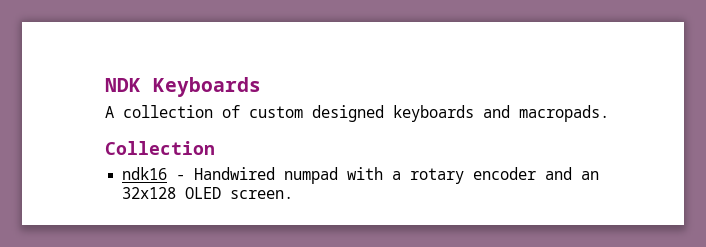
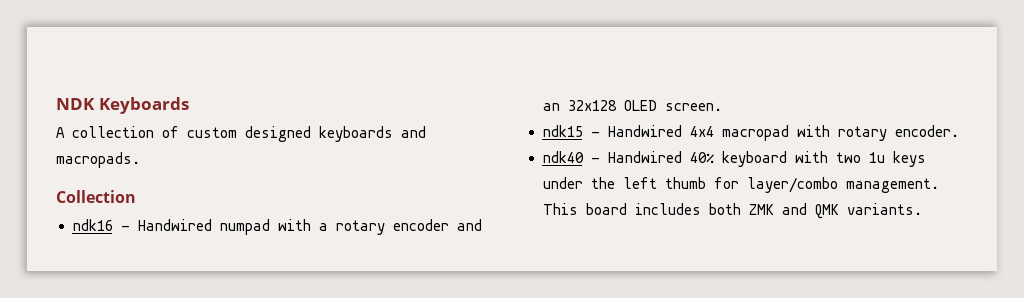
+ ndk15 - Handwired 4x4 macropad with rotary encoder.
+ ndk40 - Handwired 40% keyboard with two 1u keys under the left thumb for layer/combo management. This board includes both ZMK and QMK variants.

